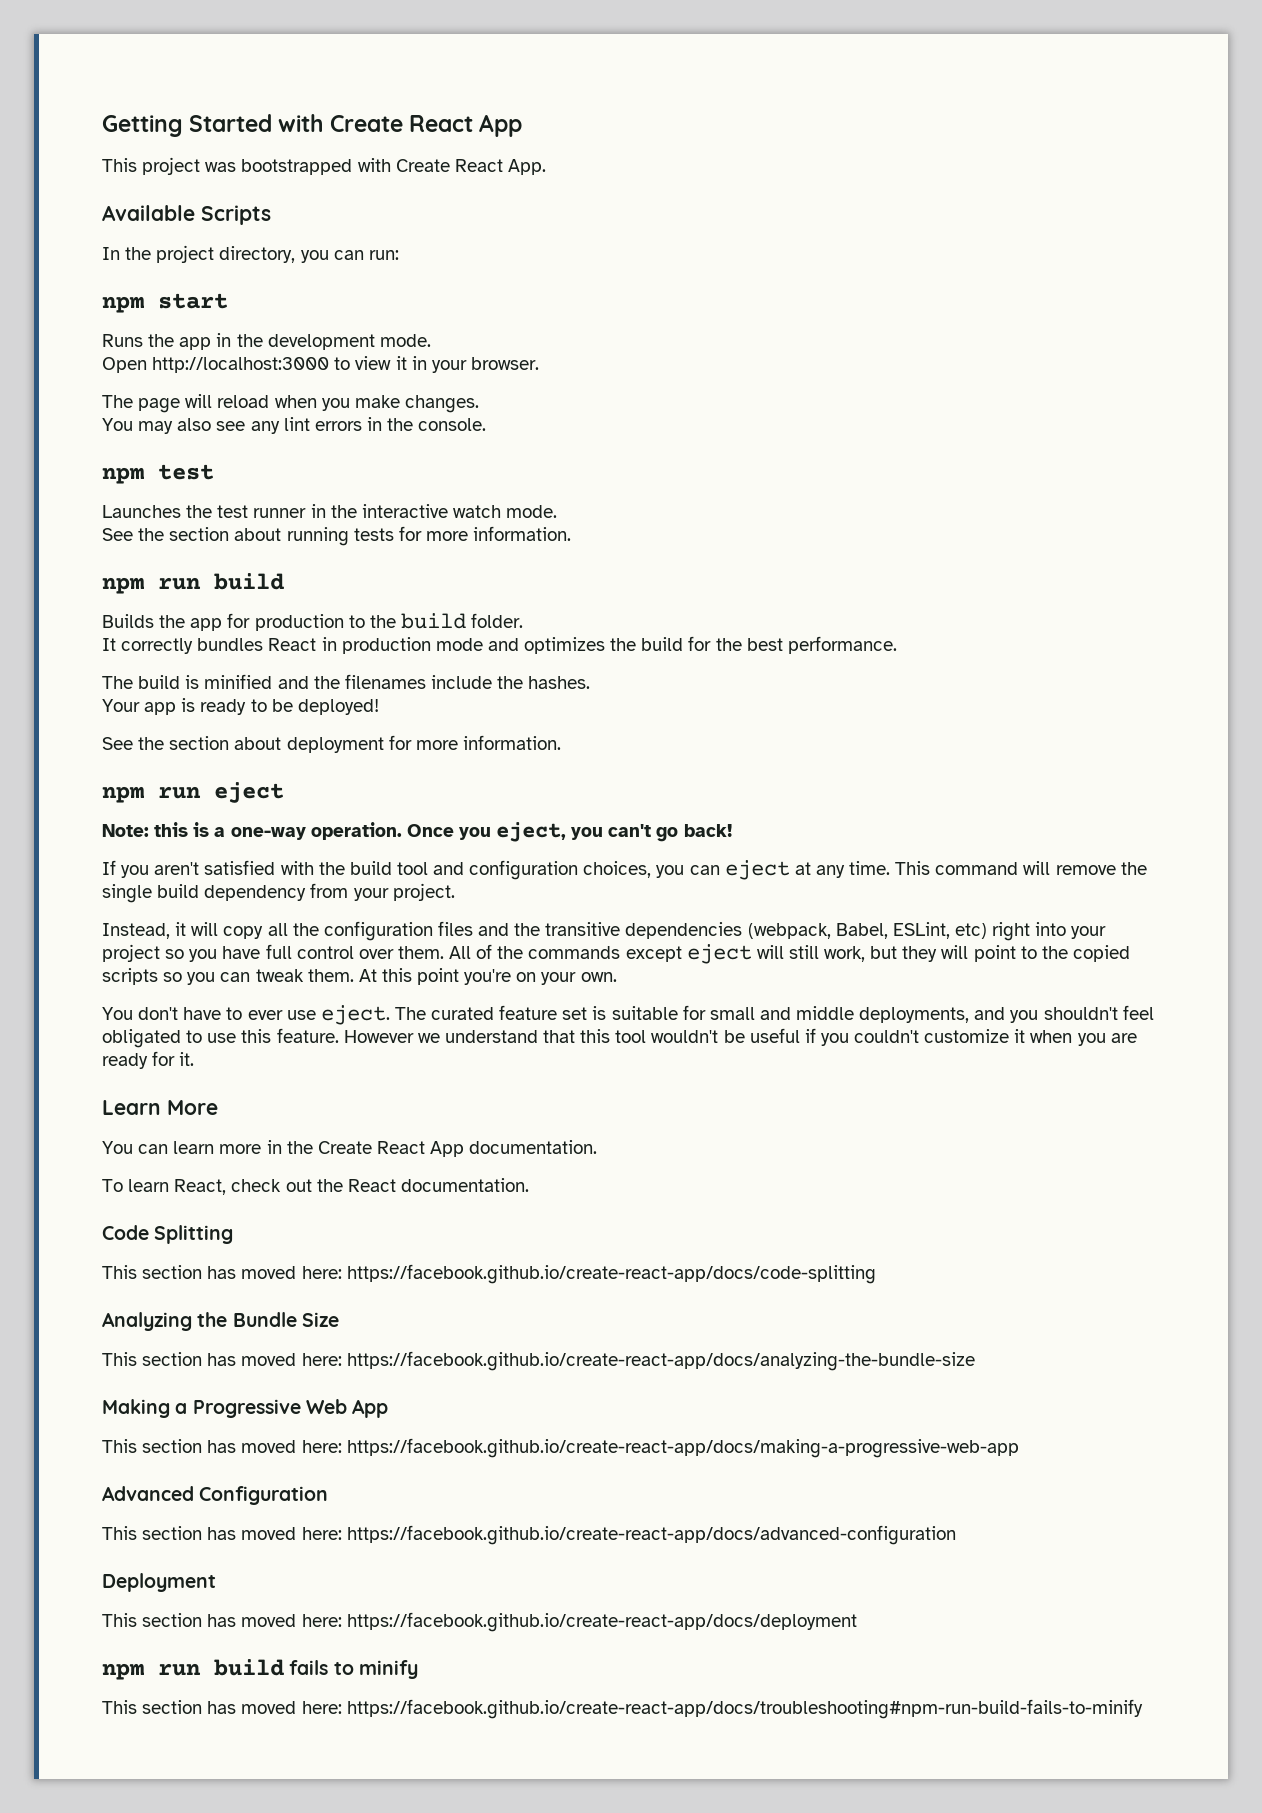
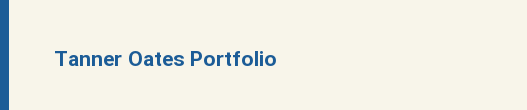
- Getting Started with Create React App
- This project was bootstrapped with Create React App.
- Available Scripts
- In the project directory, you can run:
- npm start
- Runs the app in the development mode.
- Open http://localhost:3000 to view it in your browser.
- The page will reload when you make changes.
- You may also see any lint errors in the console.
- npm test
- Launches the test runner in the interactive watch mode.
- See the section about running tests for more information.
- npm run build
- Builds the app for production to the build folder.
- It correctly bundles React in production mode and optimizes the build for the best performance.
- The build is minified and the filenames include the hashes.
- Your app is ready to be deployed!
- See the section about deployment for more information.
- npm run eject
- Note: this is a one-way operation. Once you eject, you can't go back!
- If you aren't satisfied with the build tool and configuration choices, you can eject at any time. This command will remove the single build dependency from your project.
- Instead, it will copy all the configuration files and the transitive dependencies (webpack, Babel, ESLint, etc) right into your project so you have full control over them. All of the commands except eject will still work, but they will point to the copied scripts so you can tweak them. At this point you're on your own.
- You don't have to ever use eject. The curated feature set is suitable for small and middle deployments, and you shouldn't feel obligated to use this feature. However we understand that this tool wouldn't be useful if you couldn't customize it when you are ready for it.
- Learn More
- You can learn more in the Create React App documentation.
- To learn React, check out the React documentation.
- Code Splitting
- This section has moved here: https://facebook.github.io/create-react-app/docs/code-splitting
- Analyzing the Bundle Size
- This section has moved here: https://facebook.github.io/create-react-app/docs/analyzing-the-bundle-size
- Making a Progressive Web App
- This section has moved here: https://facebook.github.io/create-react-app/docs/making-a-progressive-web-app
- Advanced Configuration
- This section has moved here: https://facebook.github.io/create-react-app/docs/advanced-configuration
- Deployment
- This section has moved here: https://facebook.github.io/create-react-app/docs/deployment
- npm run build fails to minify
- This section has moved here: https://facebook.github.io/create-react-app/docs/troubleshooting#npm-run-build-fails-to-minify
+ Tanner Oates Portfolio

